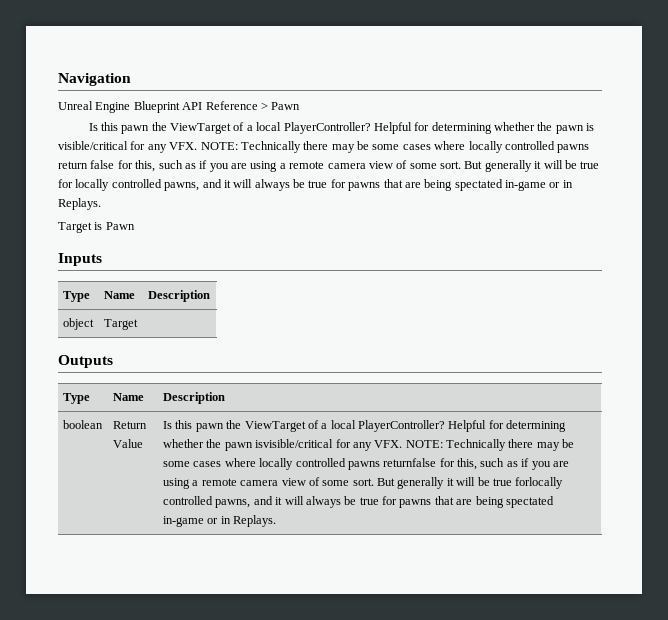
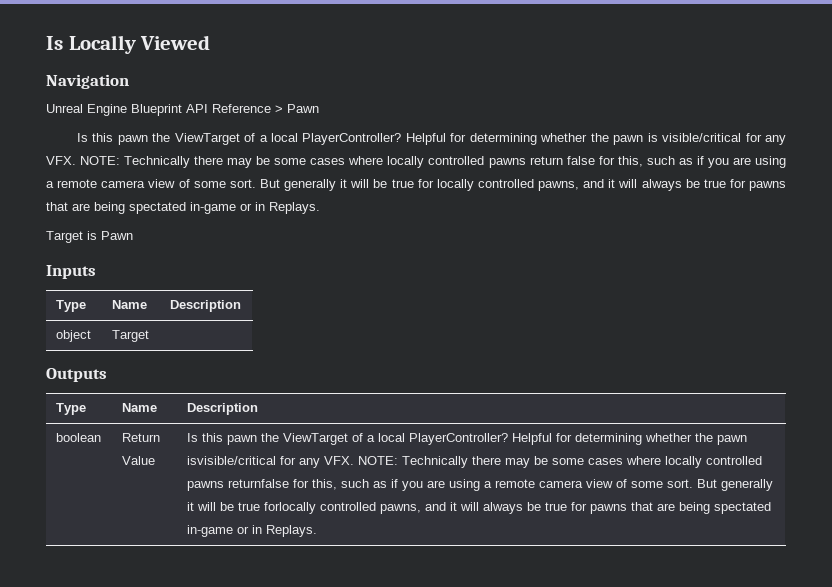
+ Is Locally Viewed

